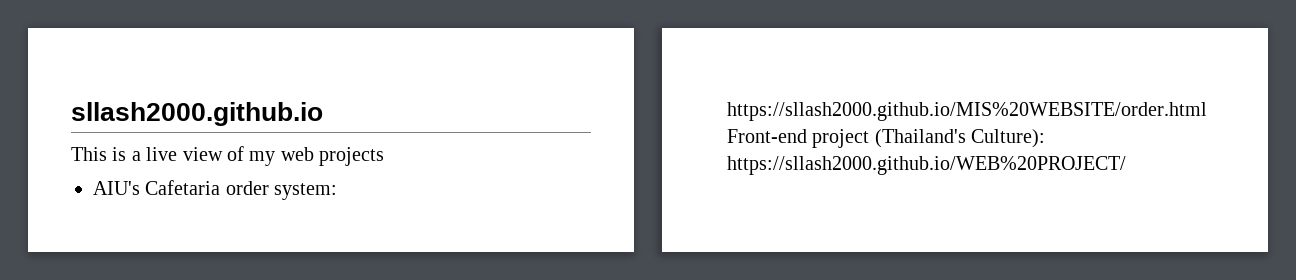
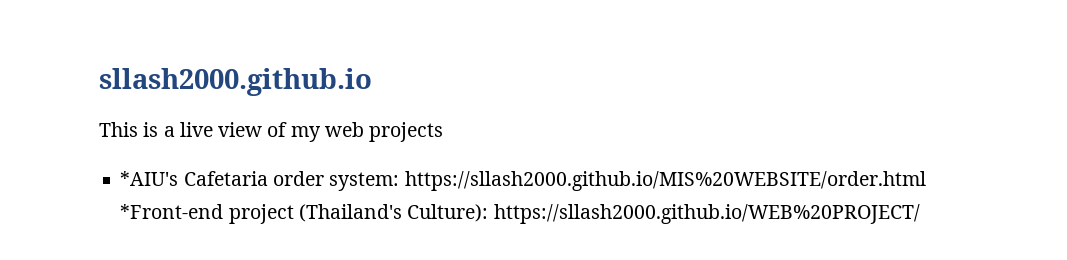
- AIU's Cafetaria order system: https://sllash2000.github.io/MIS%20WEBSITE/order.html Front-end project (Thailand's Culture): https://sllash2000.github.io/WEB%20PROJECT/
+ *AIU's Cafetaria order system: https://sllash2000.github.io/MIS%20WEBSITE/order.html *Front-end project (Thailand's Culture): https://sllash2000.github.io/WEB%20PROJECT/

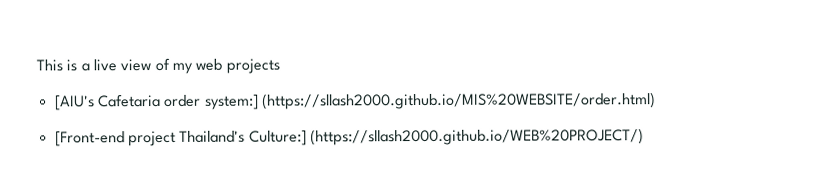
- sllash2000.github.io
- *AIU's Cafetaria order system: https://sllash2000.github.io/MIS%20WEBSITE/order.html *Front-end project (Thailand's Culture): https://sllash2000.github.io/WEB%20PROJECT/
+ [AIU's Cafetaria order system:] (https://sllash2000.github.io/MIS%20WEBSITE/order.html)
+ [Front-end project Thailand's Culture:] (https://sllash2000.github.io/WEB%20PROJECT/)

